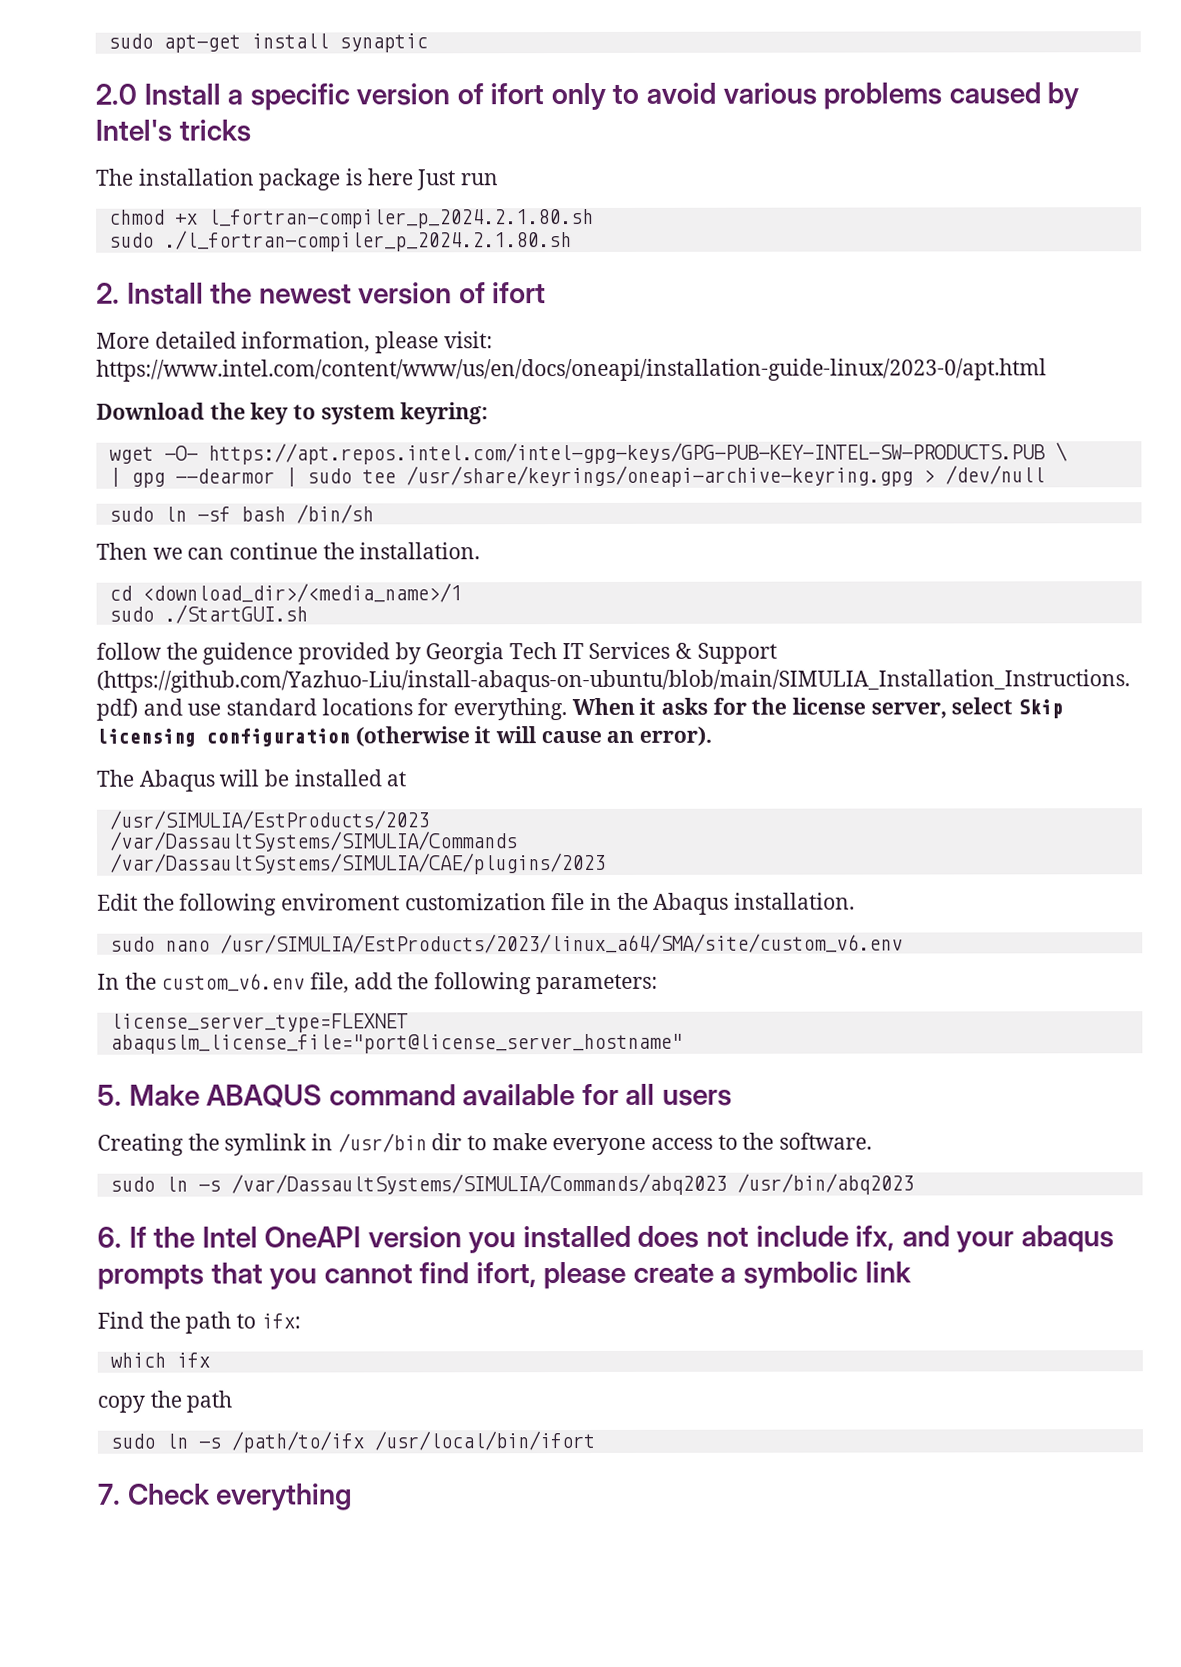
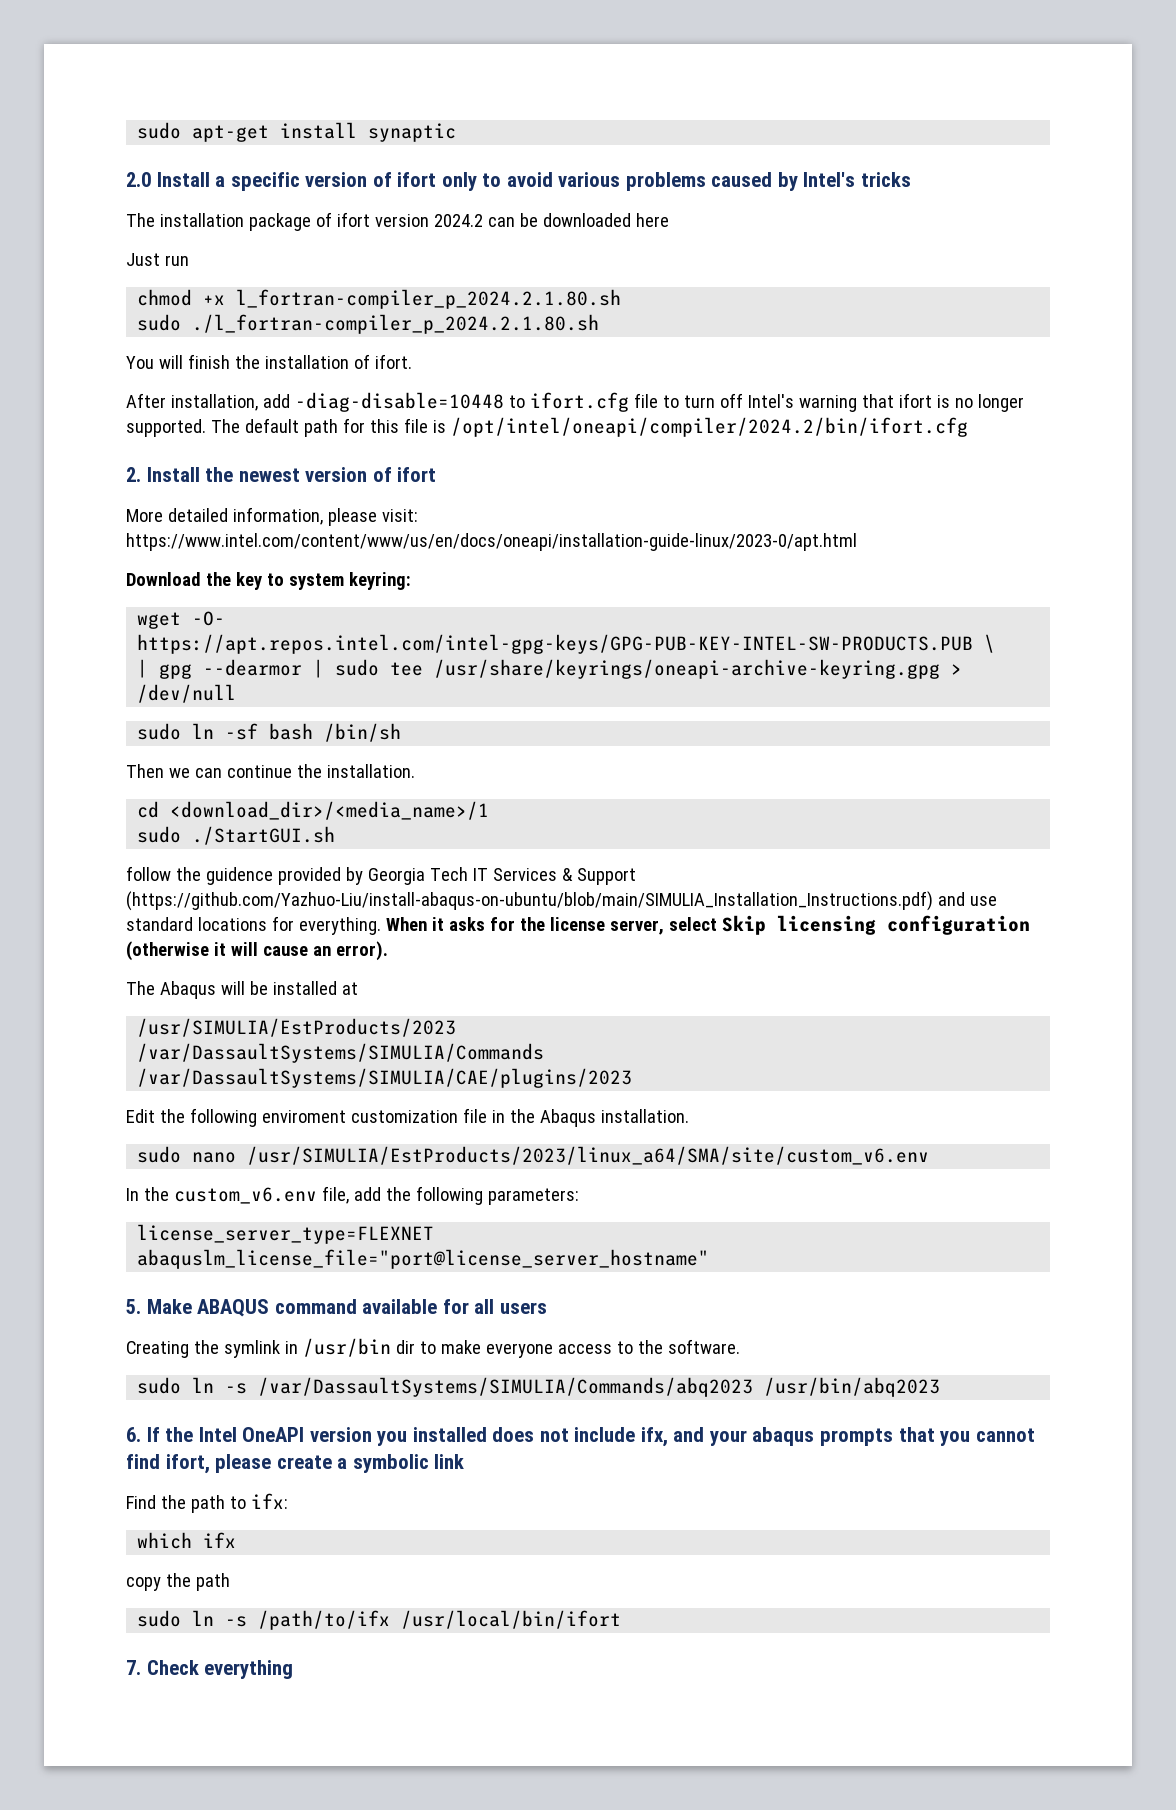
- The installation package is here Just run
+ The installation package of ifort version 2024.2 can be downloaded here
+ Just run
+ You will finish the installation of ifort.
+ After installation, add -diag-disable=10448 to ifort.cfg file to turn off Intel's warning that ifort is no longer supported. The default path for this file is /opt/intel/oneapi/compiler/2024.2/bin/ifort.cfg

